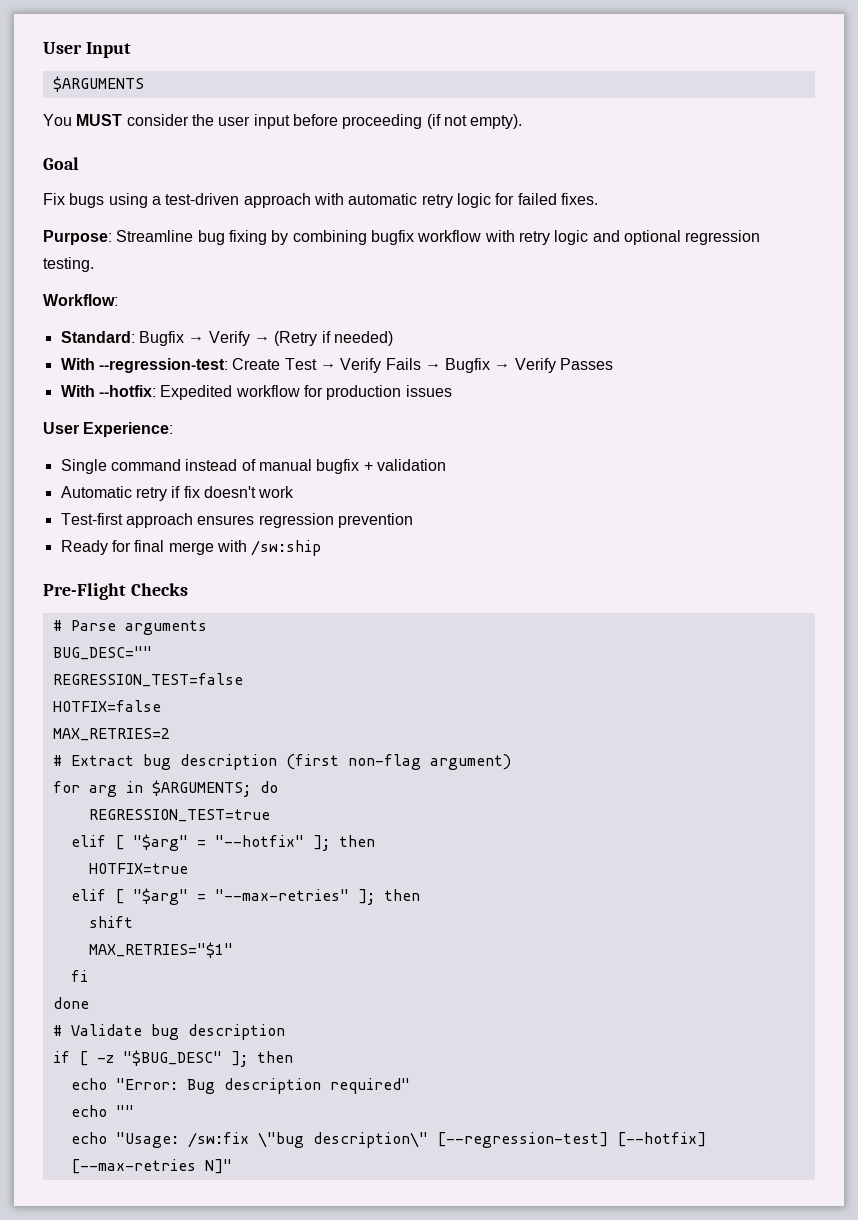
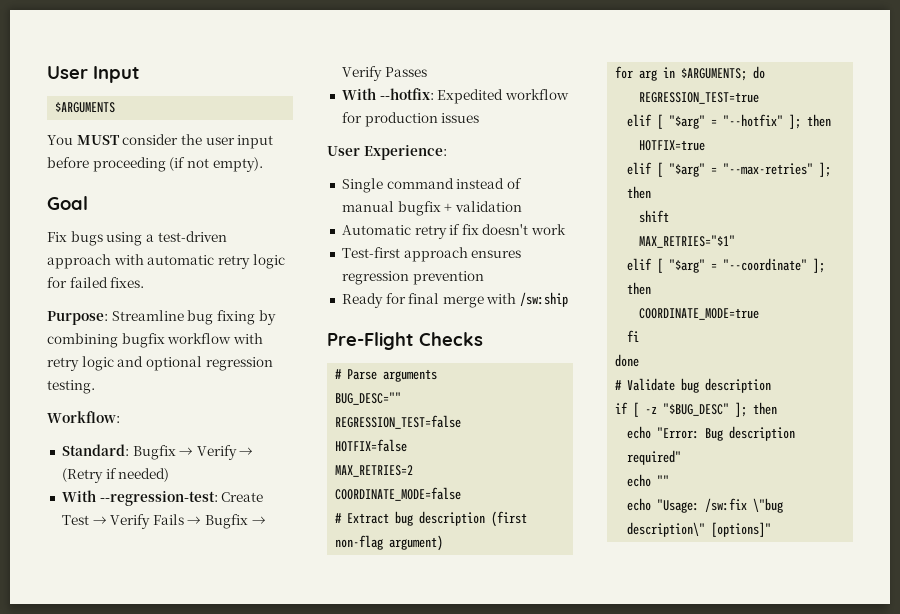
+ COORDINATE_MODE=false
+ elif [ "$arg" = "--coordinate" ]; then
+ COORDINATE_MODE=true
- echo "Usage: /sw:fix \"bug description\" [--regression-test] [--hotfix] [--max-retries N]"
+ echo "Usage: /sw:fix \"bug description\" [options]"

